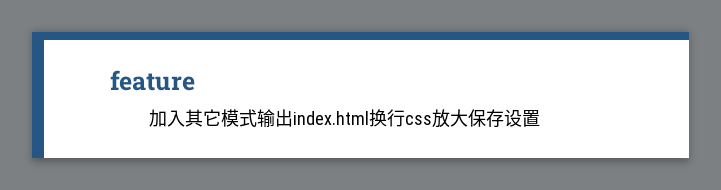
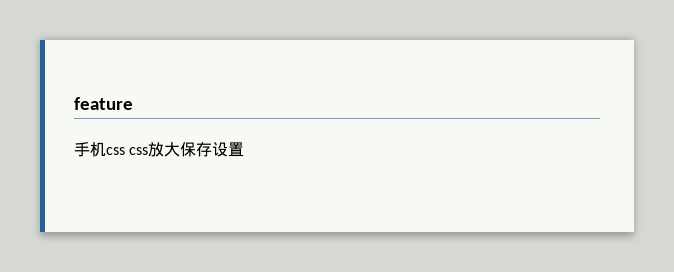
- 加入其它模式输出index.html换行css放大保存设置
+ 手机css css放大保存设置

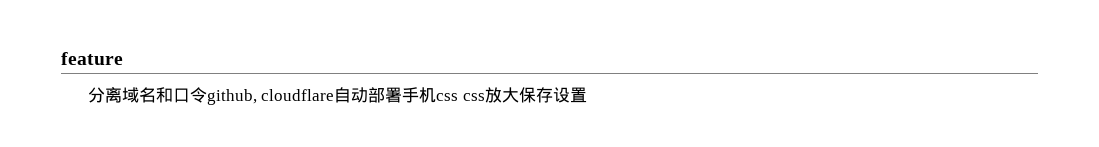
- 手机css css放大保存设置
+ 分离域名和口令github, cloudflare自动部署手机css css放大保存设置

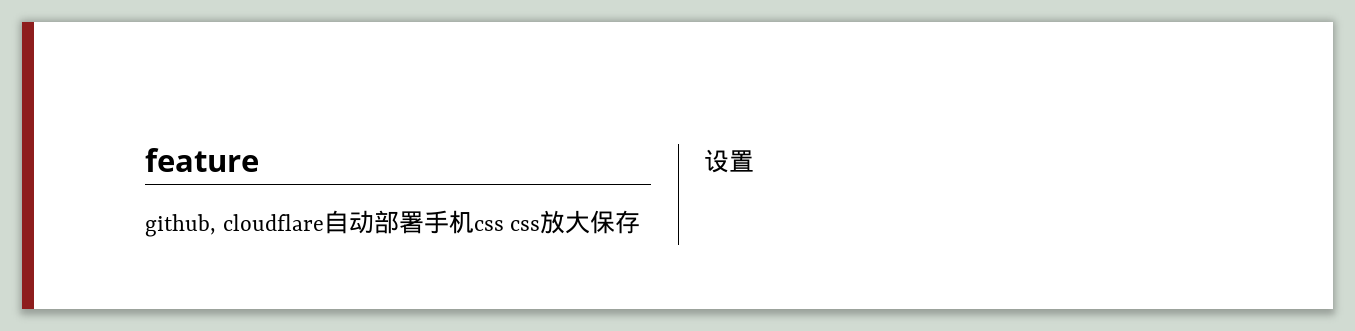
- 分离域名和口令github, cloudflare自动部署手机css css放大保存设置
+ github, cloudflare自动部署手机css css放大保存设置

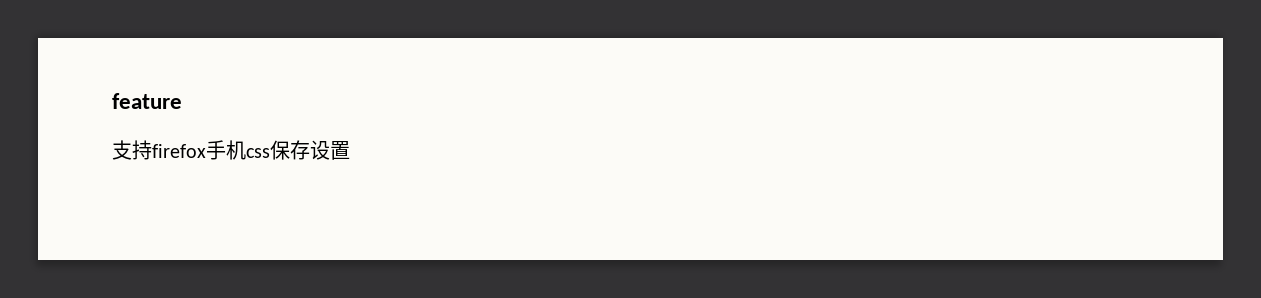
- github, cloudflare自动部署手机css css放大保存设置
+ 支持firefox手机css保存设置

